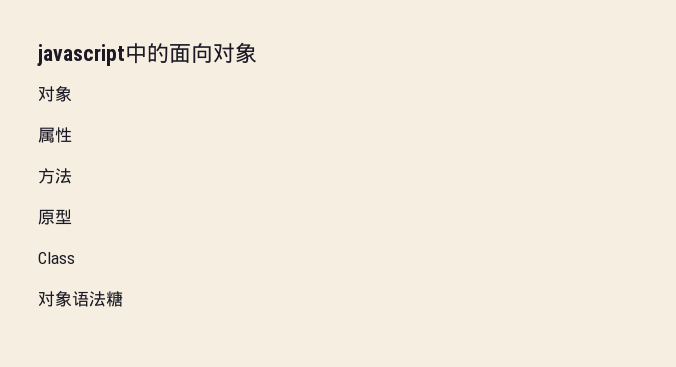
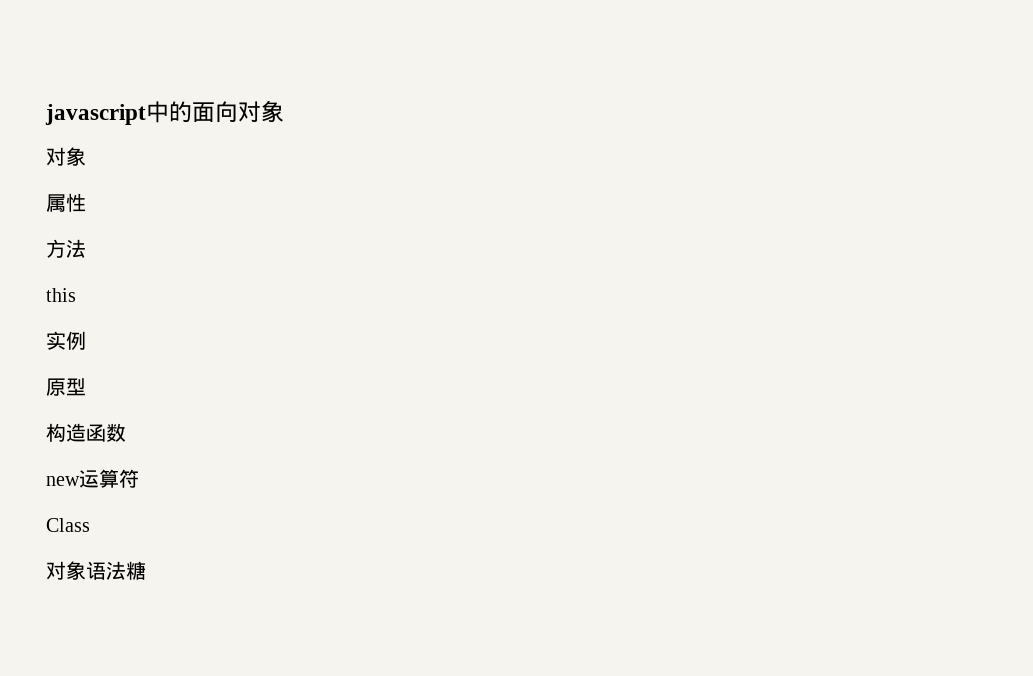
+ this
+ 实例
+ 构造函数
+ new运算符

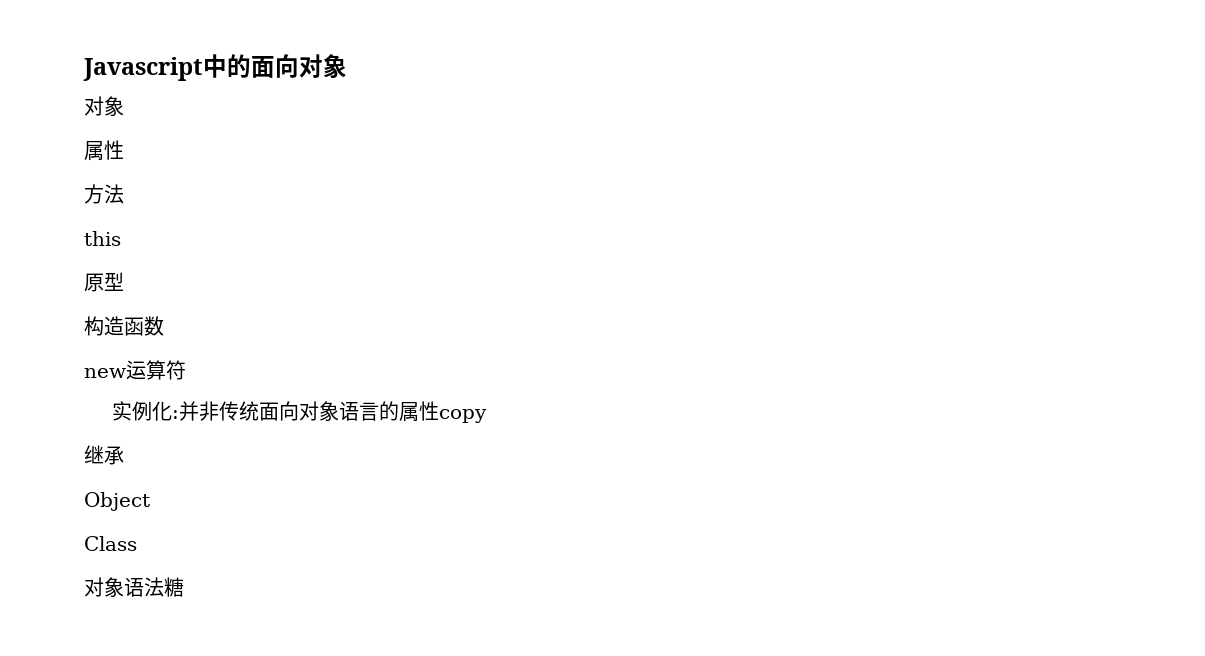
- javascript中的面向对象
+ Javascript中的面向对象
- 实例
+ 实例化:并非传统面向对象语言的属性copy
+ 继承
+ Object

